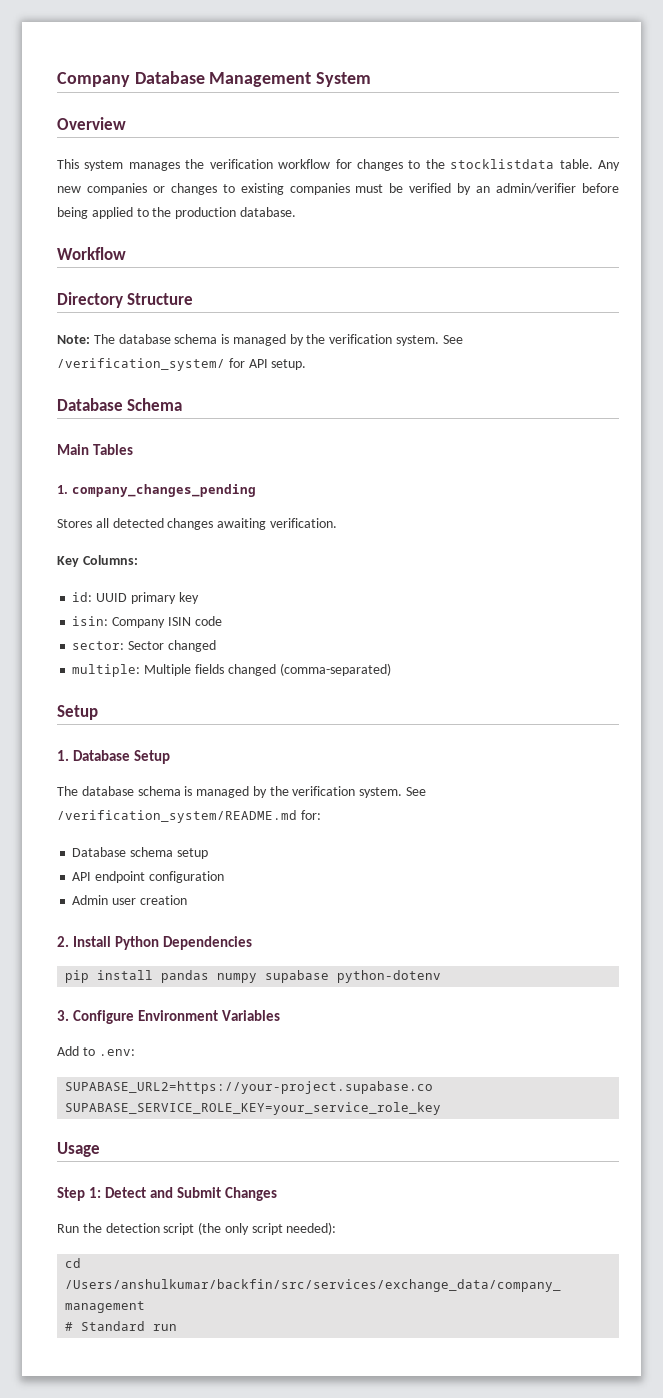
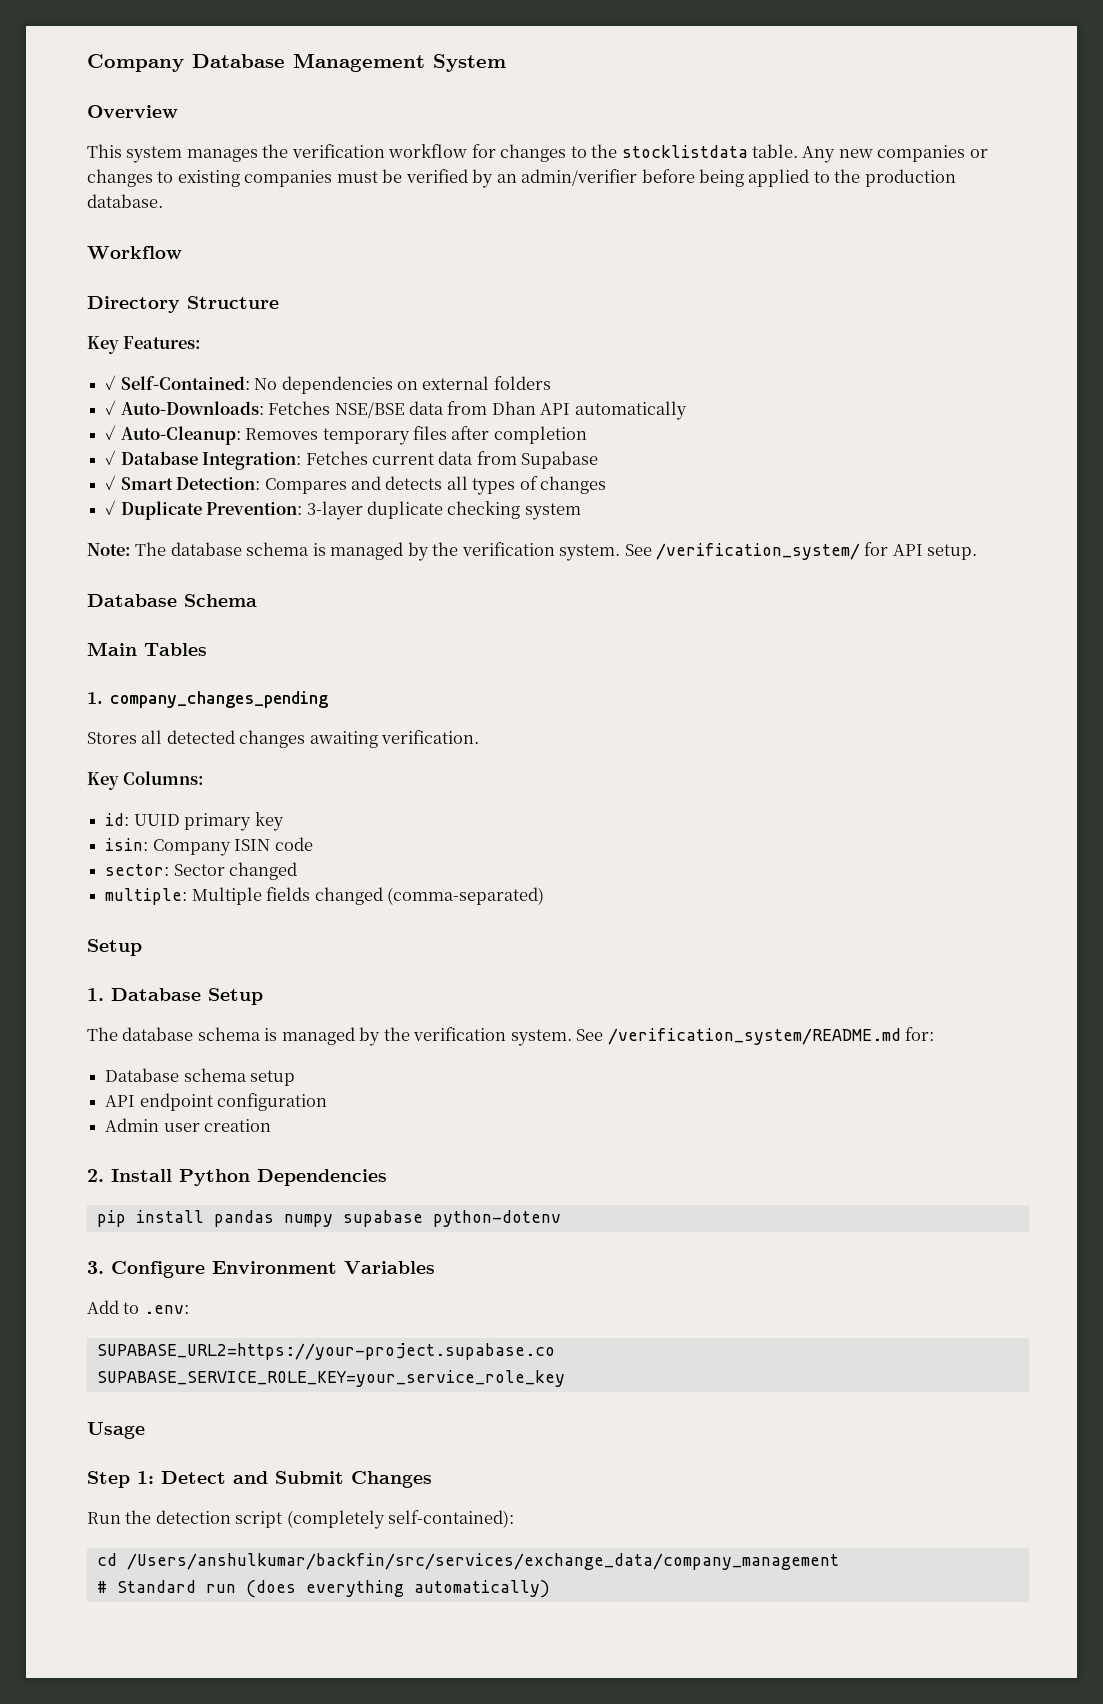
+ Key Features:
+ ✓ Self-Contained: No dependencies on external folders
+ ✓ Auto-Downloads: Fetches NSE/BSE data from Dhan API automatically
+ ✓ Auto-Cleanup: Removes temporary files after completion
+ ✓ Database Integration: Fetches current data from Supabase
+ ✓ Smart Detection: Compares and detects all types of changes
+ ✓ Duplicate Prevention: 3-layer duplicate checking system
- Run the detection script (the only script needed):
+ Run the detection script (completely self-contained):
- # Standard run
+ # Standard run (does everything automatically)

